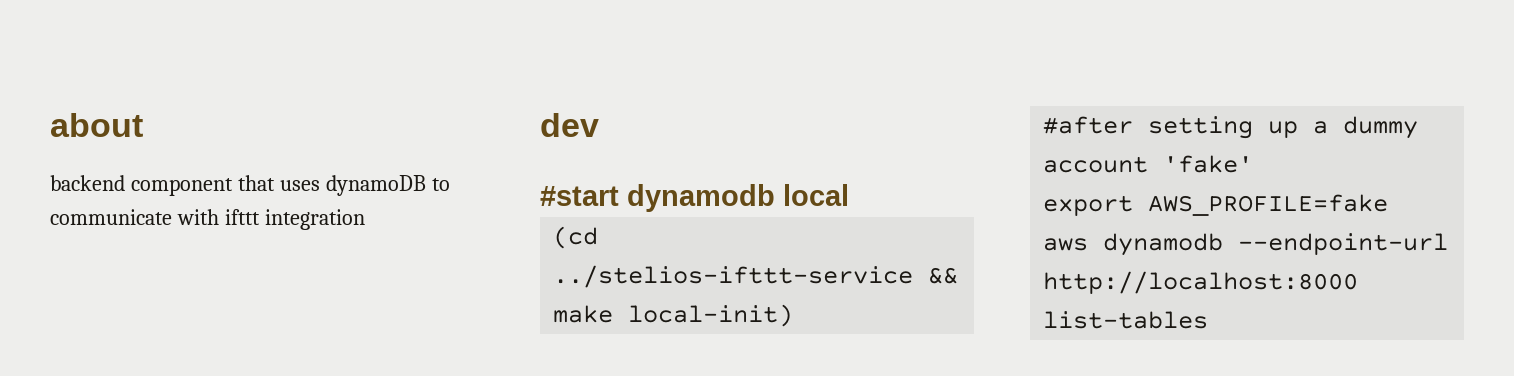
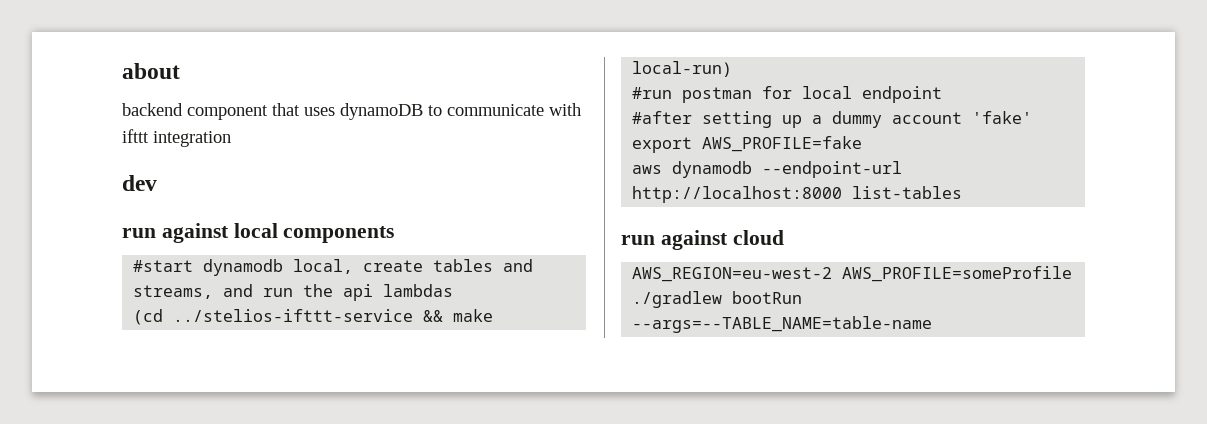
- #start dynamodb local
- (cd ../stelios-ifttt-service && make local-init)
+ run against local components
+ #start dynamodb local, create tables and streams, and run the api lambdas
+ (cd ../stelios-ifttt-service && make local-run)
+ #run postman for local endpoint
+ run against cloud
+ AWS_REGION=eu-west-2 AWS_PROFILE=someProfile ./gradlew bootRun --args=--TABLE_NAME=table-name

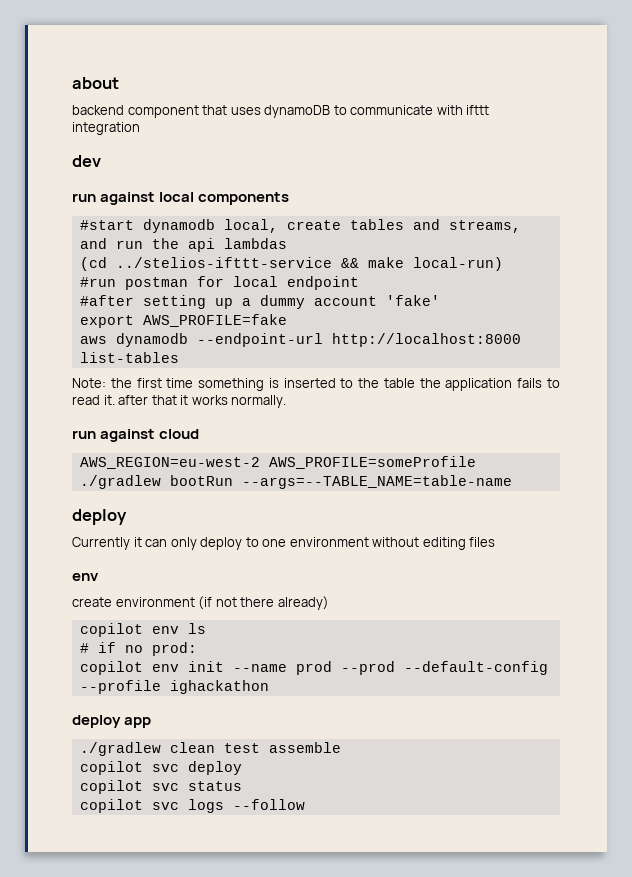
+ Note: the first time something is inserted to the table the application fails to read it. after that it works normally.
  AWS_REGION=eu-west-2 AWS_PROFILE=someProfile ./gradlew bootRun --args=--TABLE_NAME=table-name
+ deploy
+ Currently it can only deploy to one environment without editing files
+ env
+ create environment (if not there already)
+ copilot env ls
+ # if no prod:
+ copilot env init --name prod --prod --default-config --profile ighackathon
+ deploy app
+ ./gradlew clean test assemble
+ copilot svc deploy
+ copilot svc status
+ copilot svc logs --follow

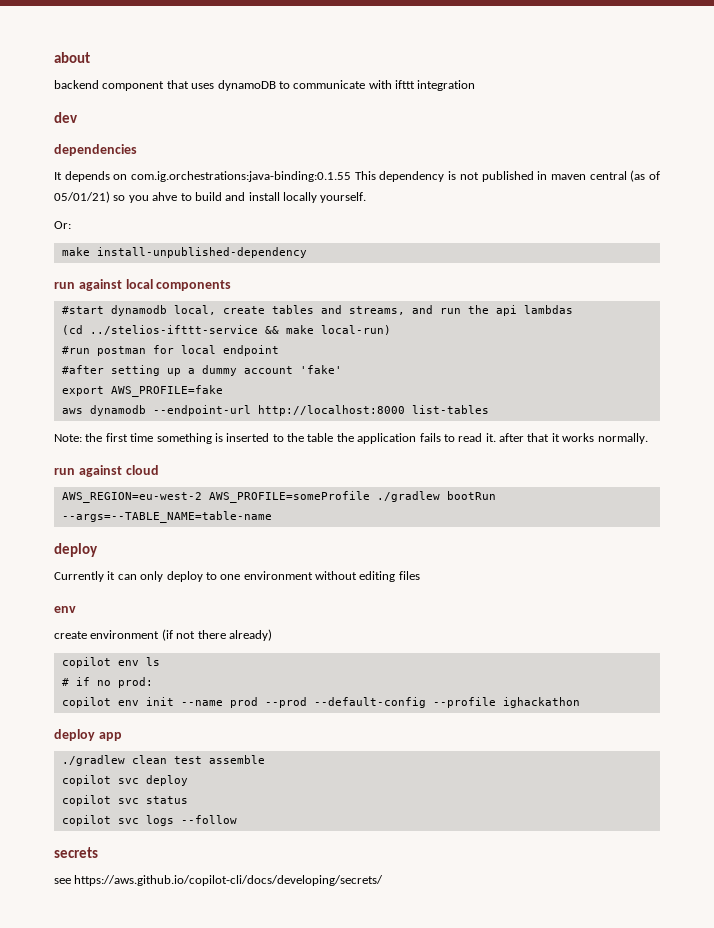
+ dependencies
+ It depends on com.ig.orchestrations:java-binding:0.1.55 This dependency is not published in maven central (as of 05/01/21) so you ahve to build and install locally yourself.
+ Or:
+ make install-unpublished-dependency
+ secrets
+ see https://aws.github.io/copilot-cli/docs/developing/secrets/

